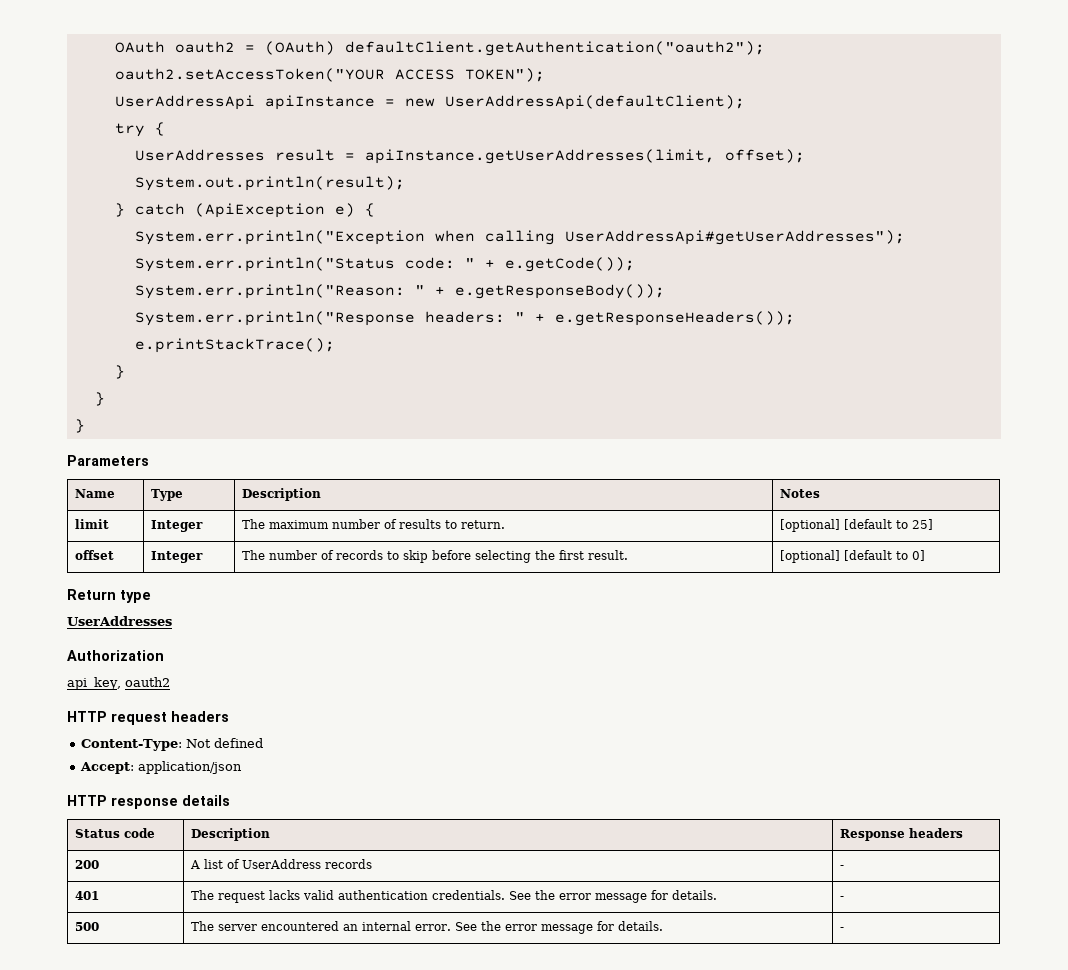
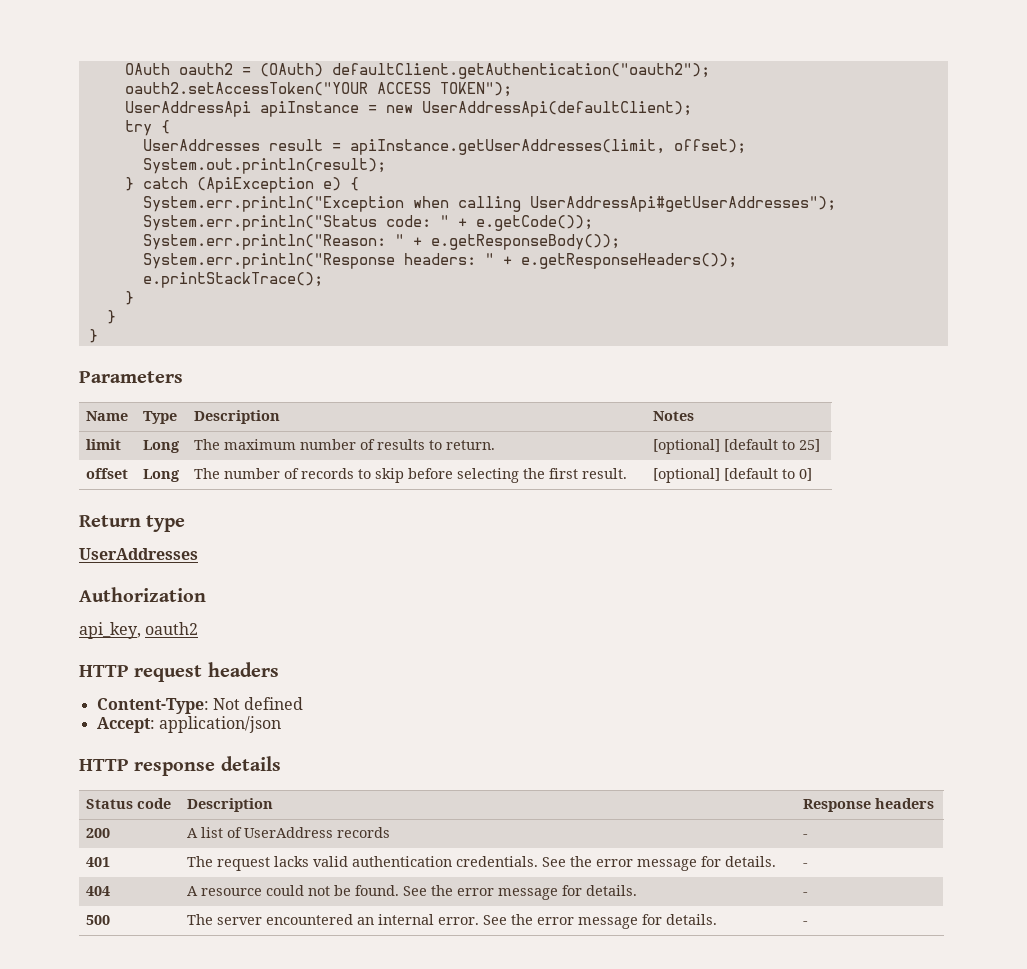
- limit | Integer | The maximum number of results to return. | [optional] [default to 25]
+ limit | Long | The maximum number of results to return. | [optional] [default to 25]
- offset | Integer | The number of records to skip before selecting the first result. | [optional] [default to 0]
+ offset | Long | The number of records to skip before selecting the first result. | [optional] [default to 0]
+ 404 | A resource could not be found. See the error message for details. | -

